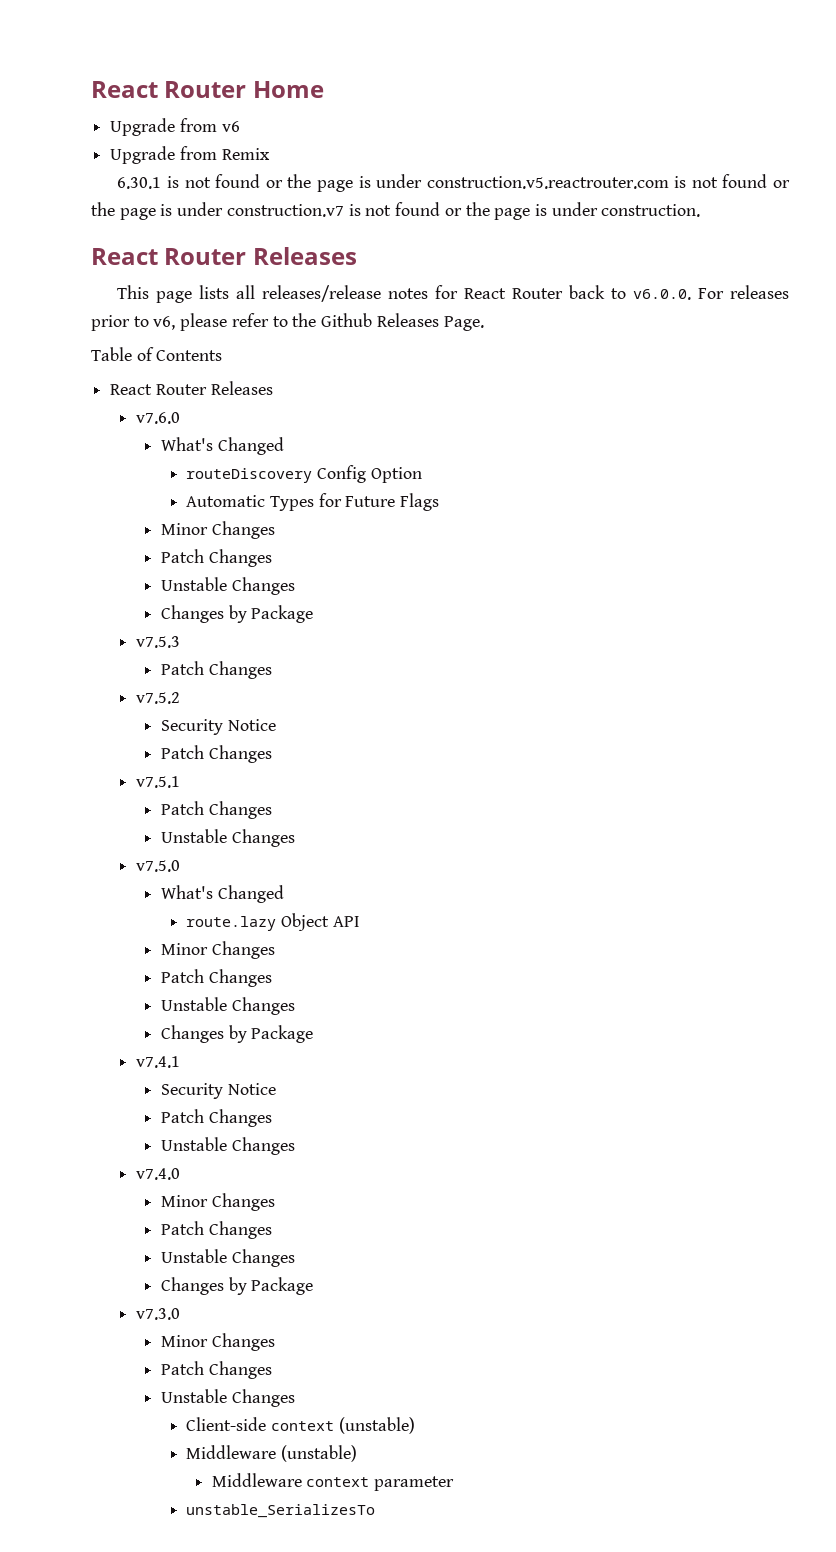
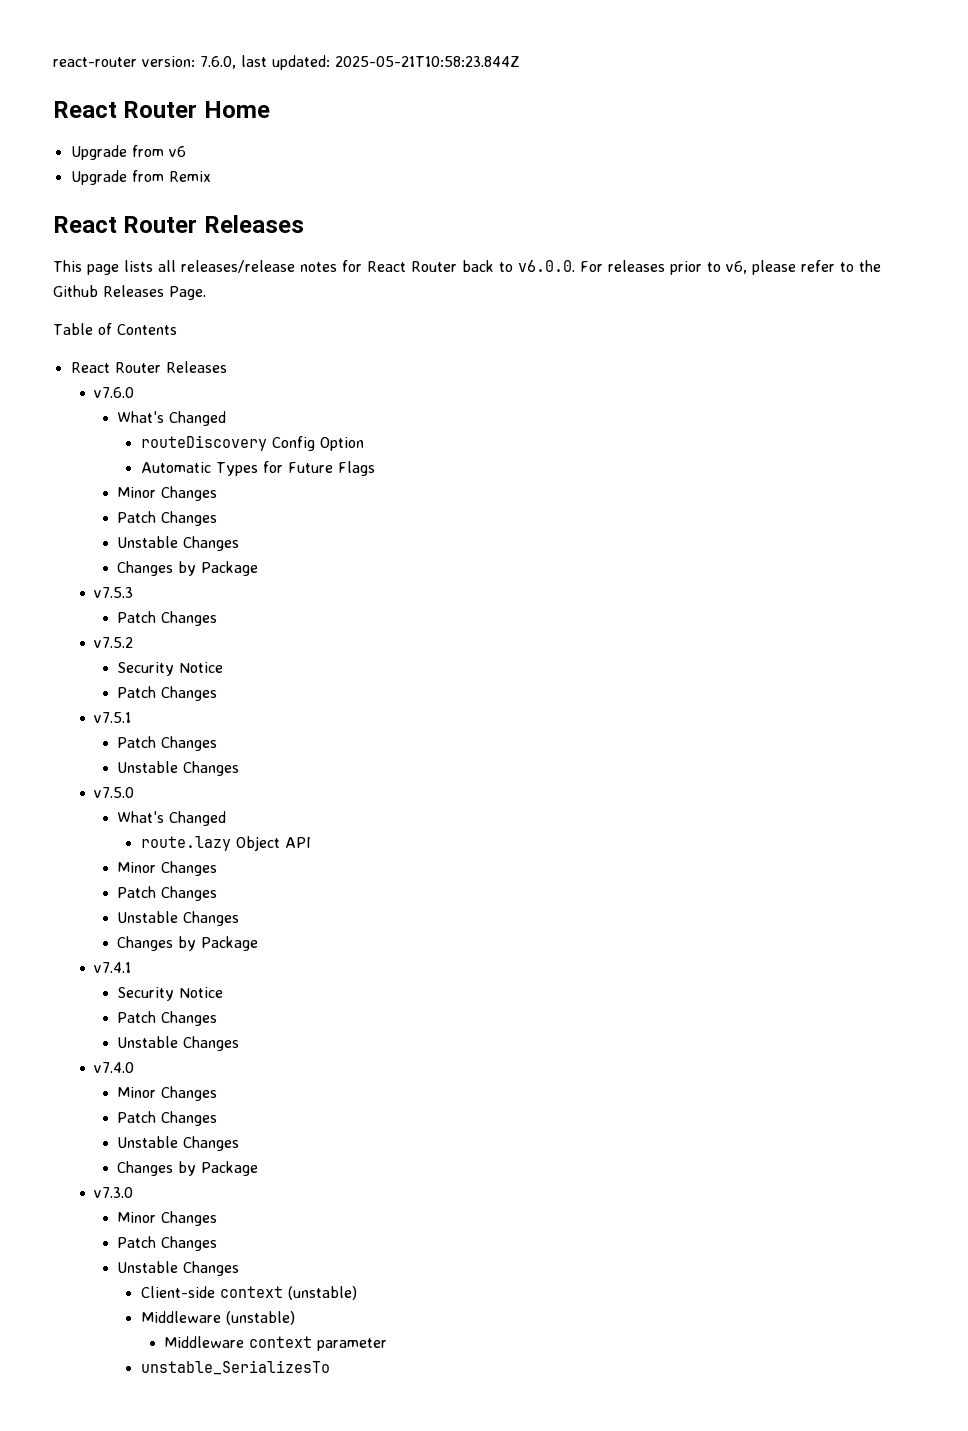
+ react-router version: 7.6.0, last updated: 2025-05-21T10:58:23.844Z
- 6.30.1 is not found or the page is under construction.v5.reactrouter.com is not found or the page is under construction.v7 is not found or the page is under construction.

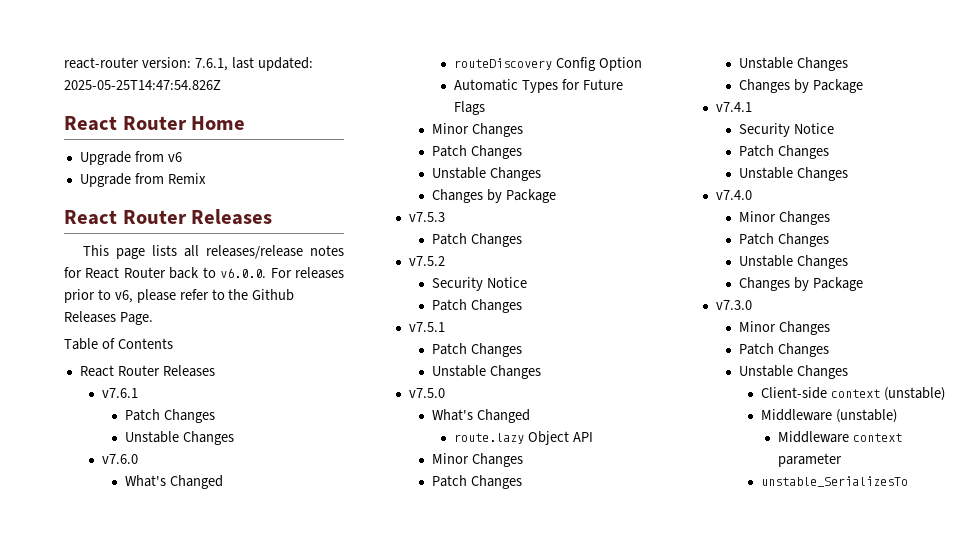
- react-router version: 7.6.0, last updated: 2025-05-21T10:58:23.844Z
+ react-router version: 7.6.1, last updated: 2025-05-25T14:47:54.826Z
+ v7.6.1
+ Patch Changes
+ Unstable Changes

